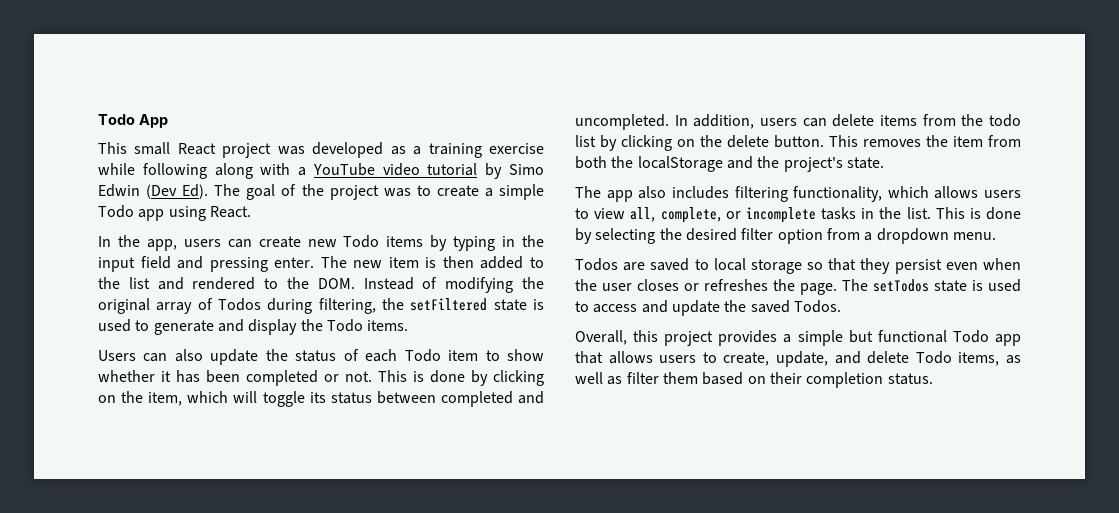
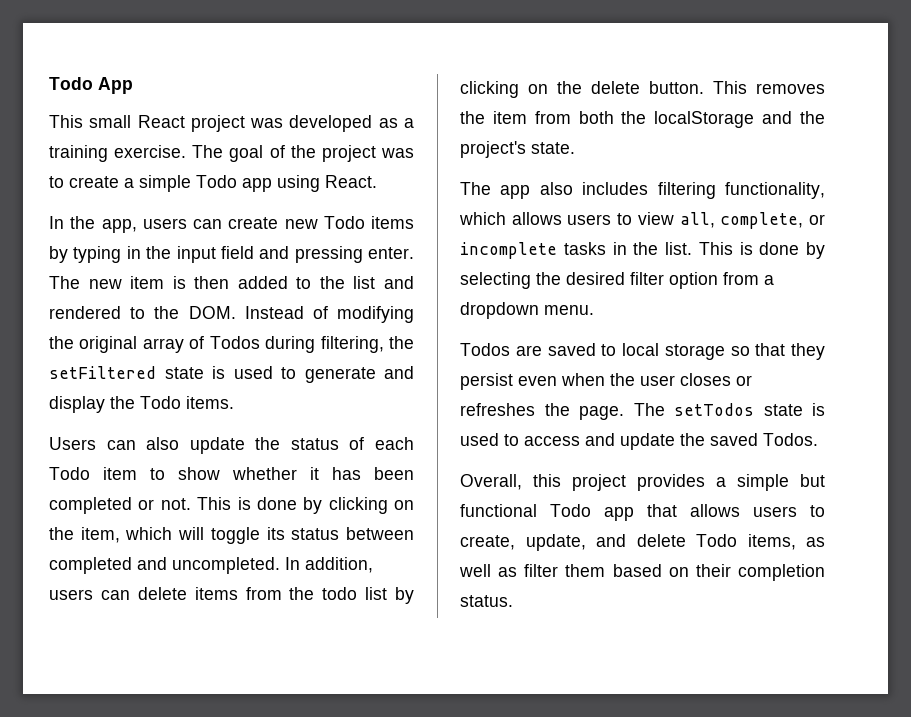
- This small React project was developed as a training exercise while following along with a YouTube video tutorial by Simo Edwin (Dev Ed). The goal of the project was to create a simple Todo app using React.
+ This small React project was developed as a training exercise. The goal of the project was to create a simple Todo app using React.

